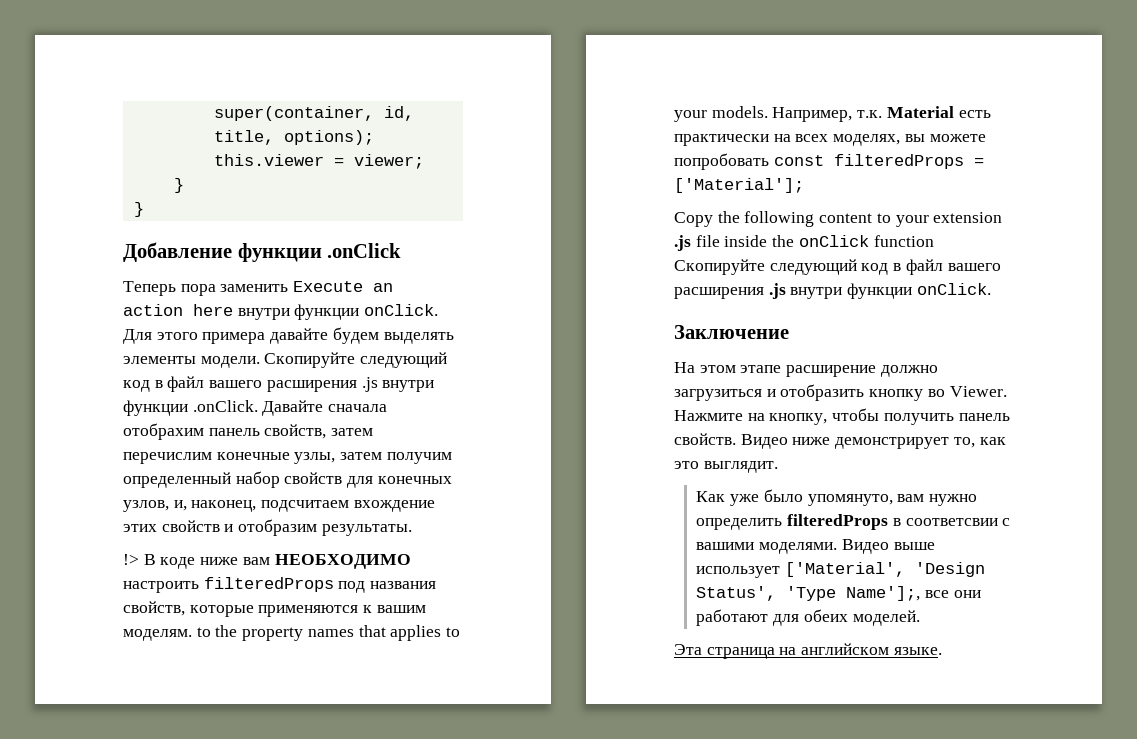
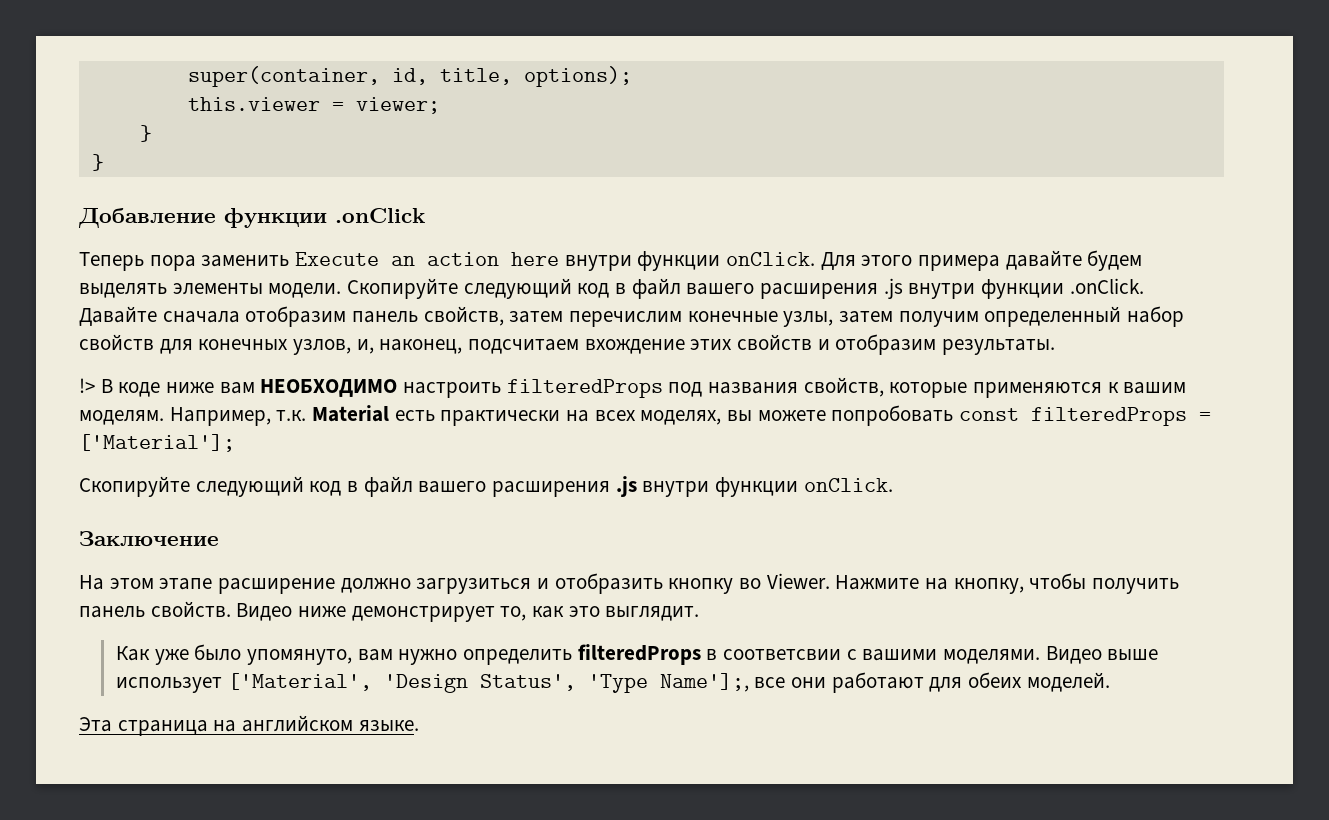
- Скопируйте следующий код в файл вашего расширения .js внутри функции .onClick. Давайте сначала отобрахим панель свойств, затем перечислим конечные узлы, затем получим определенный набор свойств для конечных узлов, и, наконец, подсчитаем вхождение этих свойств и отобразим результаты.
+ Скопируйте следующий код в файл вашего расширения .js внутри функции .onClick. Давайте сначала отобразим панель свойств, затем перечислим конечные узлы, затем получим определенный набор свойств для конечных узлов, и, наконец, подсчитаем вхождение этих свойств и отобразим результаты.
- !> В коде ниже вам НЕОБХОДИМО настроить filteredProps под названия свойств, которые применяются к вашим моделям. to the property names that applies to your models.
+ !> В коде ниже вам НЕОБХОДИМО настроить filteredProps под названия свойств, которые применяются к вашим моделям.
- Copy the following content to your extension .js file inside the onClick function Скопируйте следующий код в файл вашего расширения .js внутри функции onClick.
+ Скопируйте следующий код в файл вашего расширения .js внутри функции onClick.

